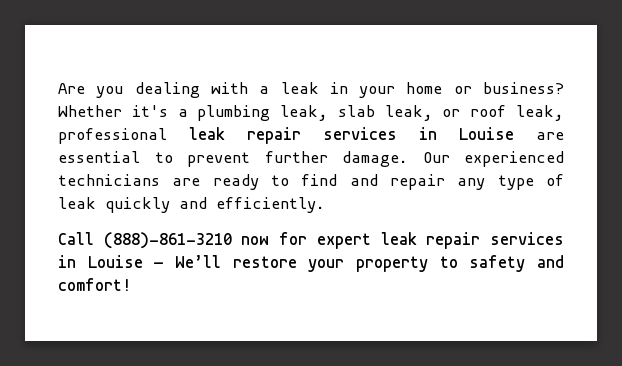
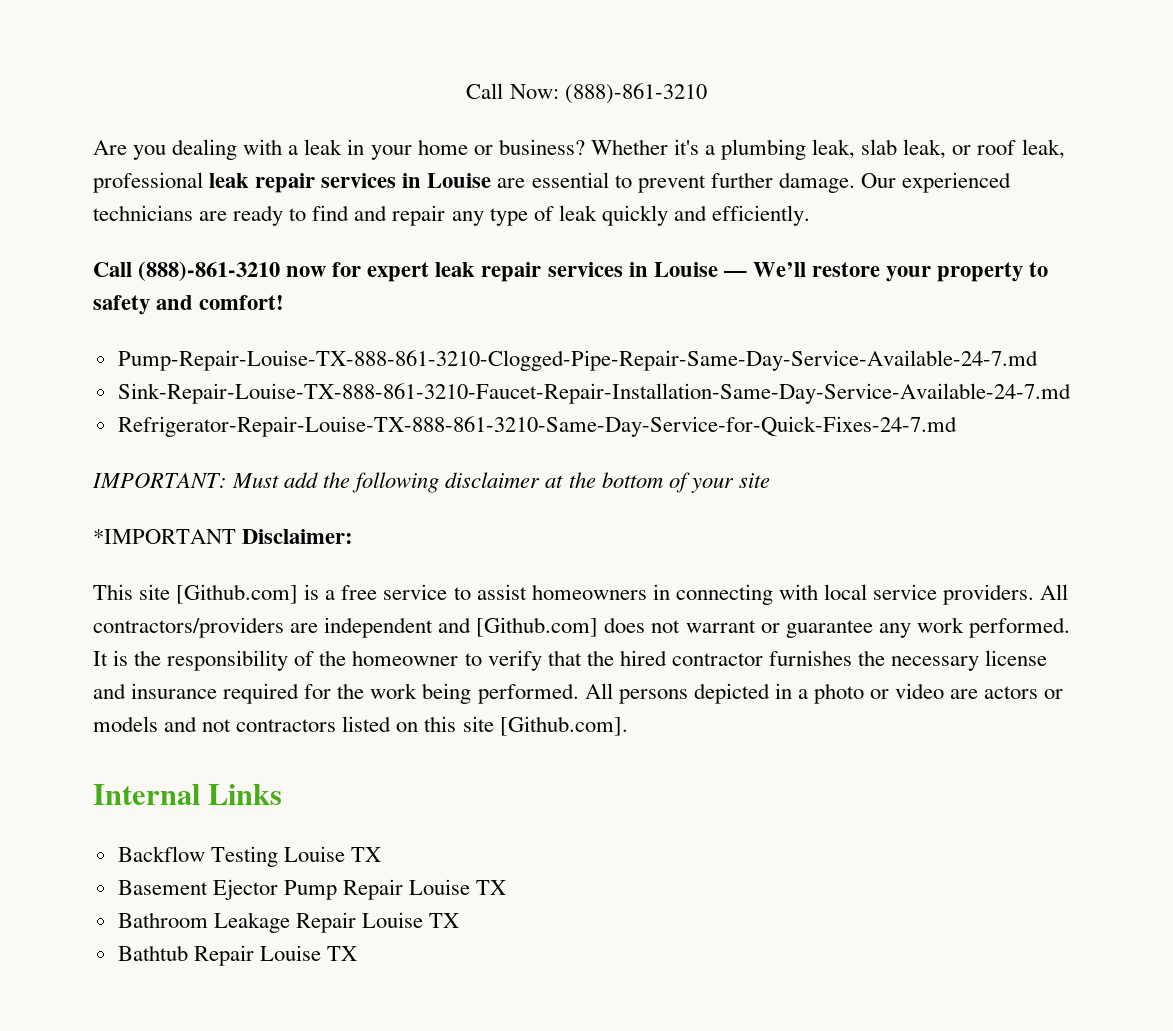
+ Call Now: (888)-861-3210
+ Pump-Repair-Louise-TX-888-861-3210-Clogged-Pipe-Repair-Same-Day-Service-Available-24-7.md
+ Sink-Repair-Louise-TX-888-861-3210-Faucet-Repair-Installation-Same-Day-Service-Available-24-7.md
+ Refrigerator-Repair-Louise-TX-888-861-3210-Same-Day-Service-for-Quick-Fixes-24-7.md
+ IMPORTANT: Must add the following disclaimer at the bottom of your site
+ *IMPORTANT Disclaimer:
+ This site [Github.com] is a free service to assist homeowners in connecting with local service providers. All contractors/providers are independent and [Github.com] does not warrant or guarantee any work performed. It is the responsibility of the homeowner to verify that the hired contractor furnishes the necessary license and insurance required for the work being performed. All persons depicted in a photo or video are actors or models and not contractors listed on this site [Github.com].
+ Internal Links
+ Backflow Testing Louise TX
+ Basement Ejector Pump Repair Louise TX
+ Bathroom Leakage Repair Louise TX
+ Bathtub Repair Louise TX

